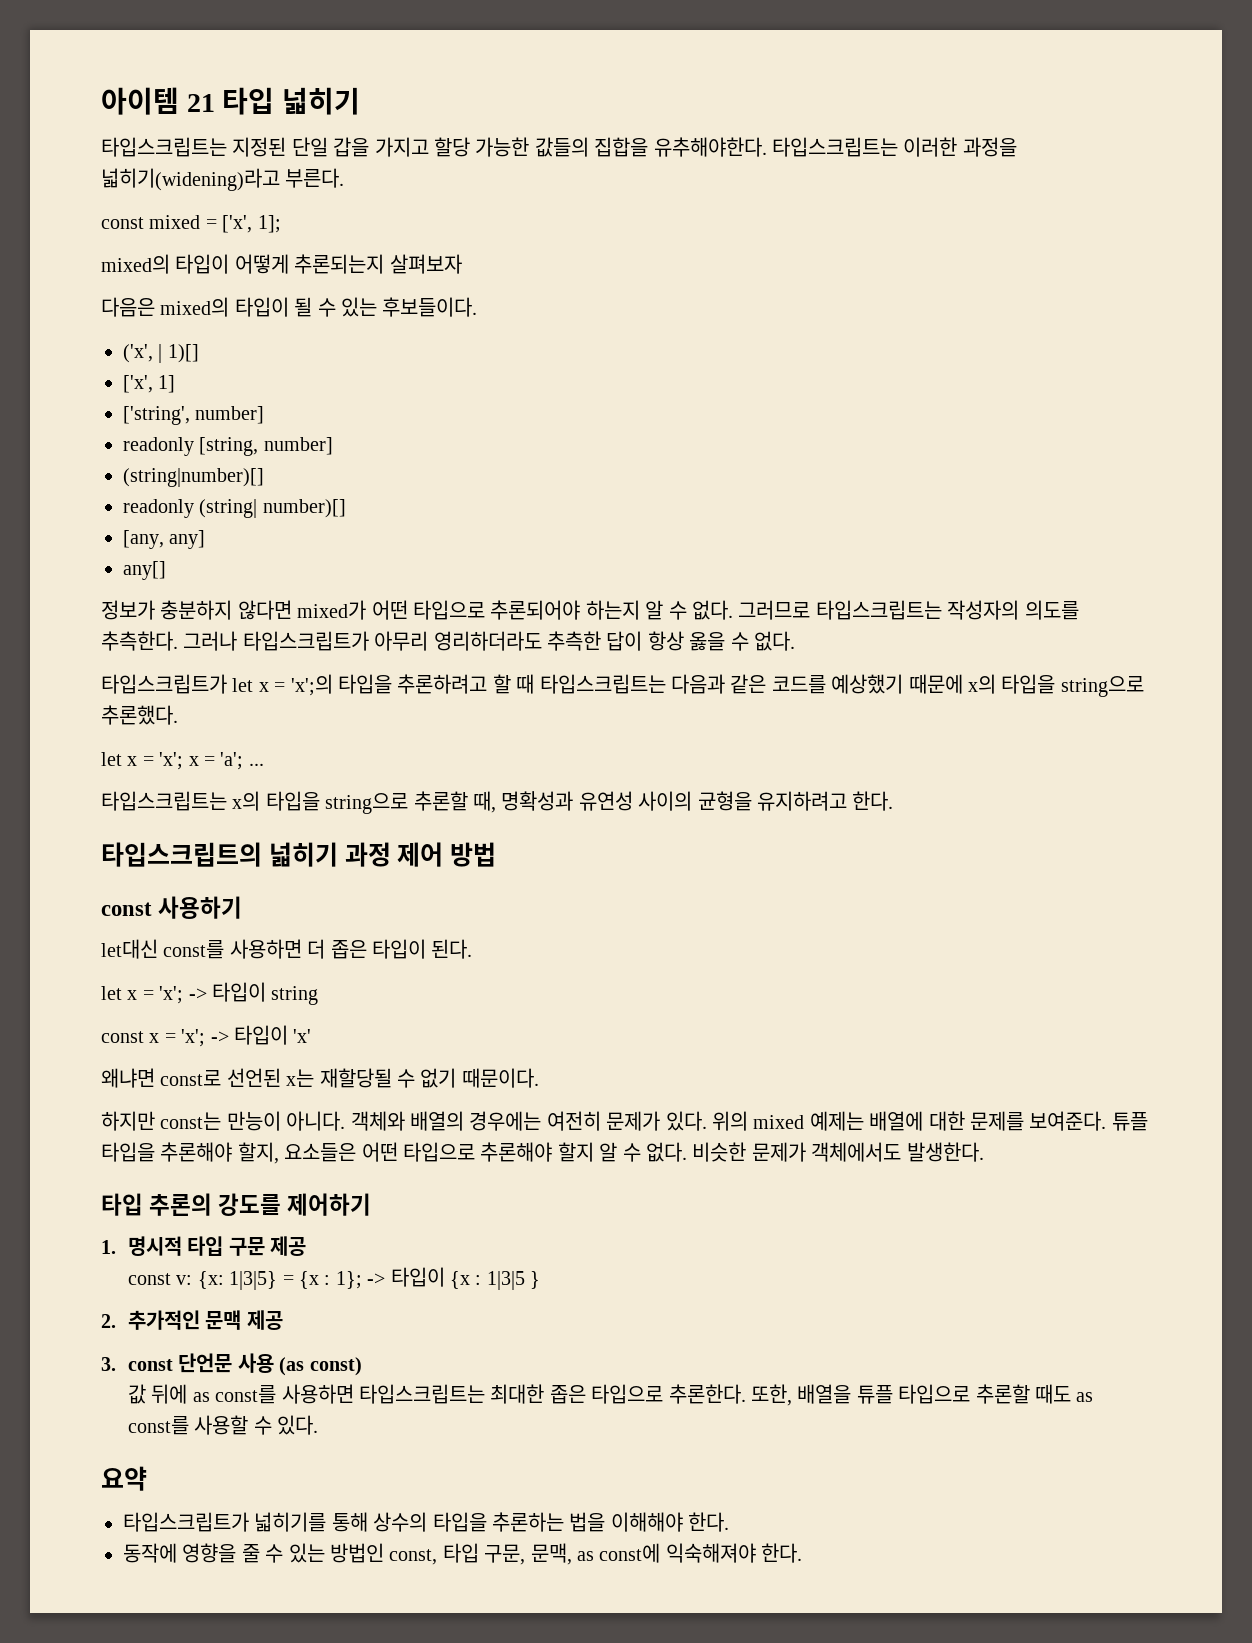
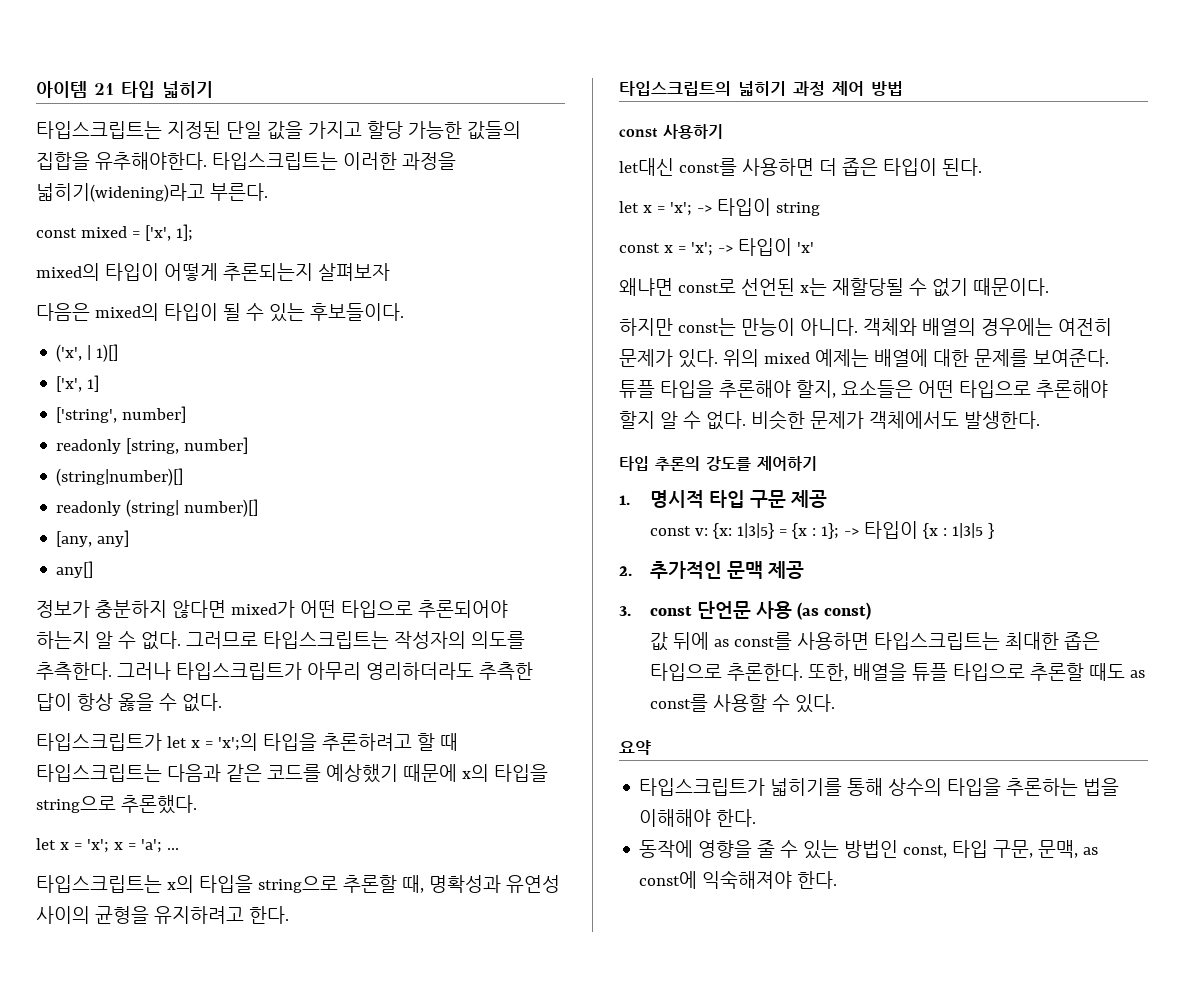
- 타입스크립트는 지정된 단일 갑을 가지고 할당 가능한 값들의 집합을 유추해야한다.
+ 타입스크립트는 지정된 단일 값을 가지고 할당 가능한 값들의 집합을 유추해야한다.

